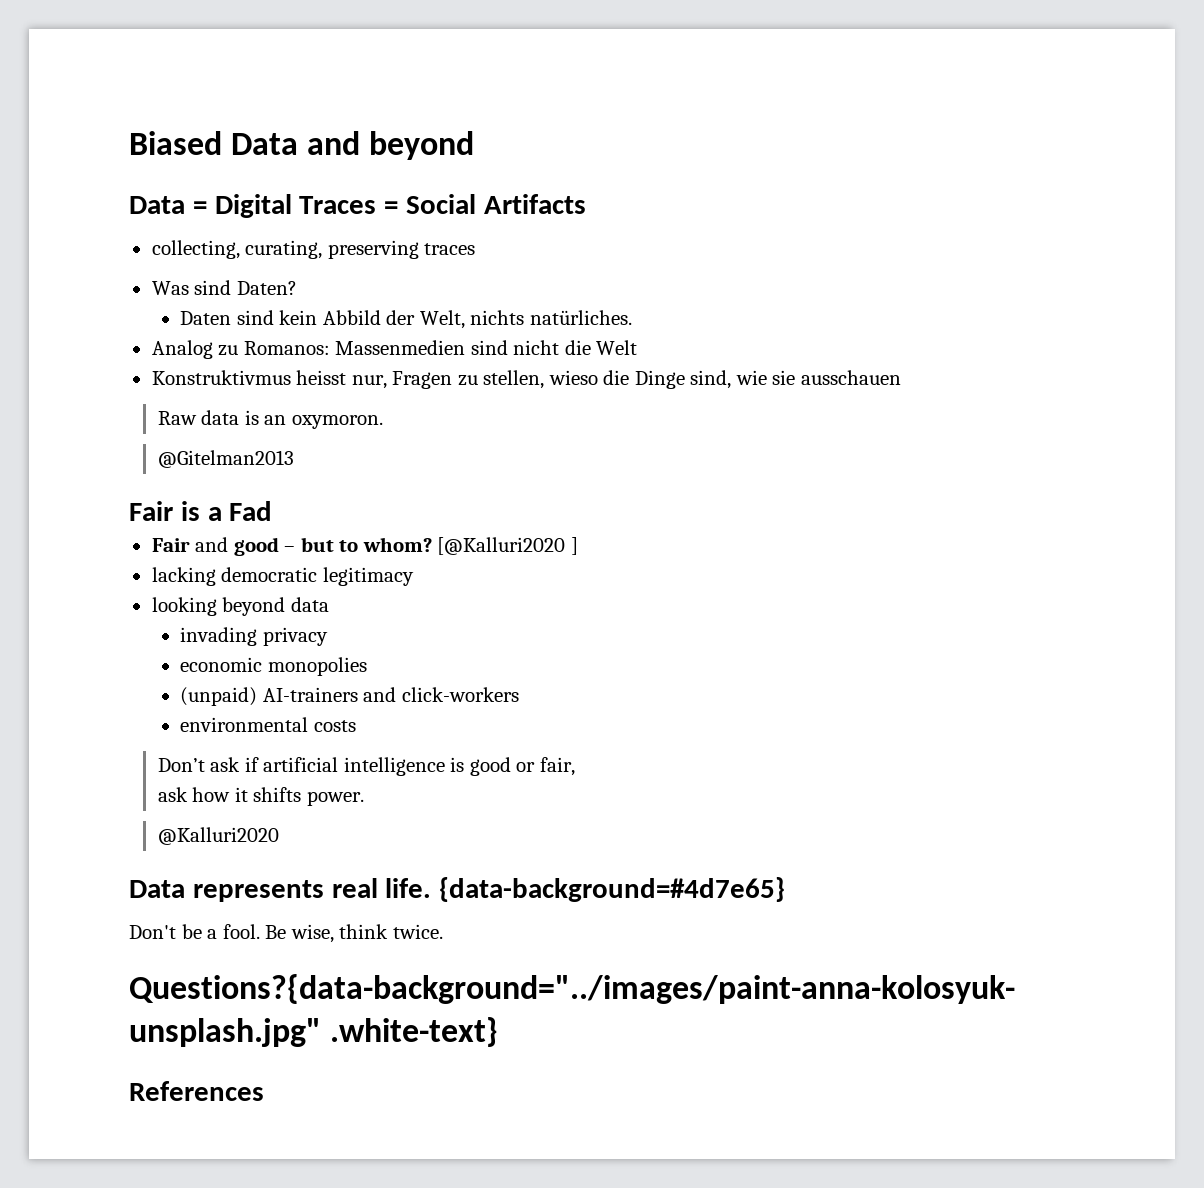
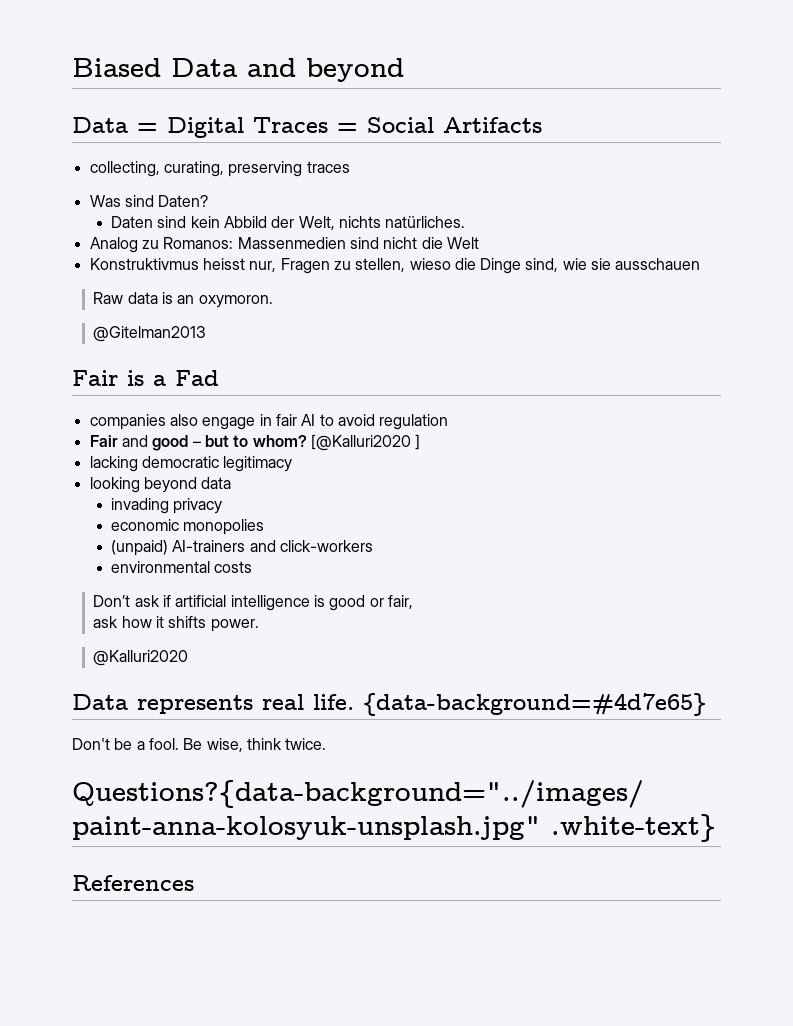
+ companies also engage in fair AI to avoid regulation

